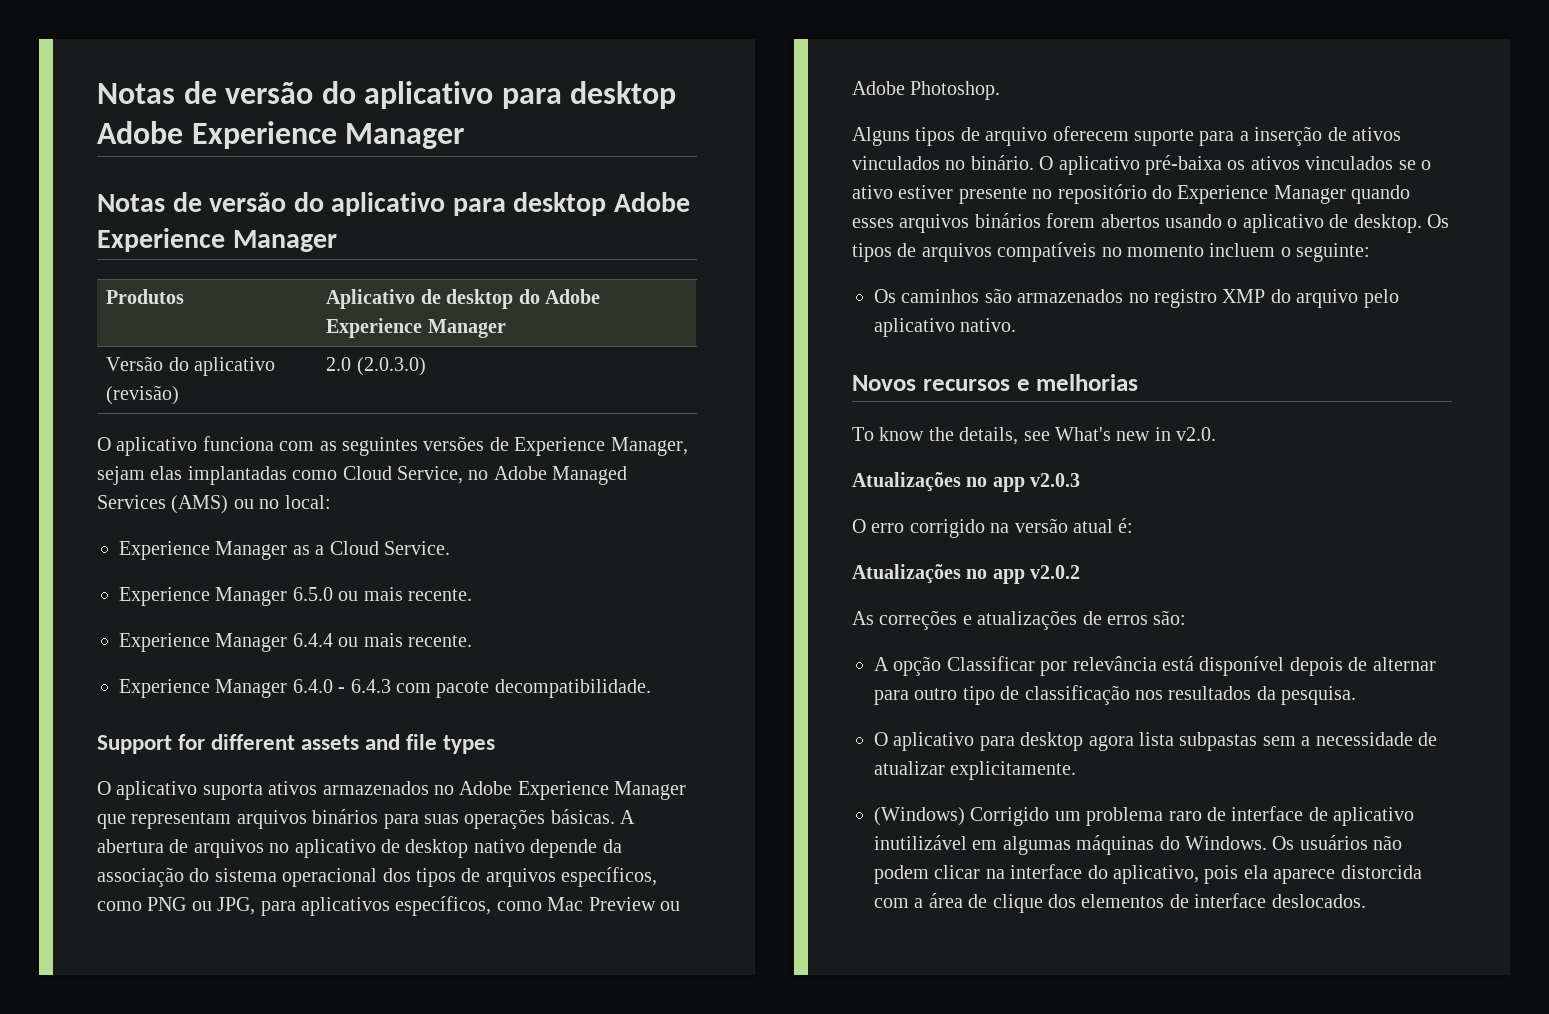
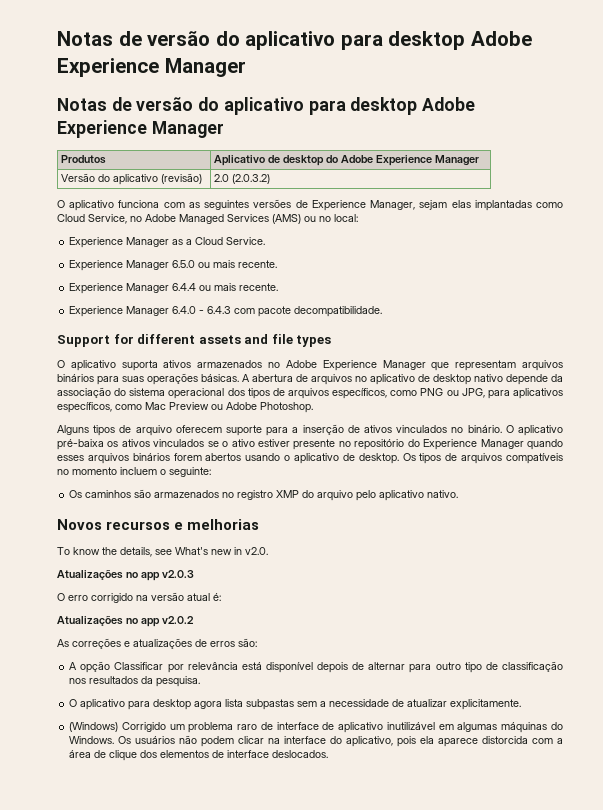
- Versão do aplicativo (revisão) | 2.0 (2.0.3.0)
+ Versão do aplicativo (revisão) | 2.0 (2.0.3.2)

